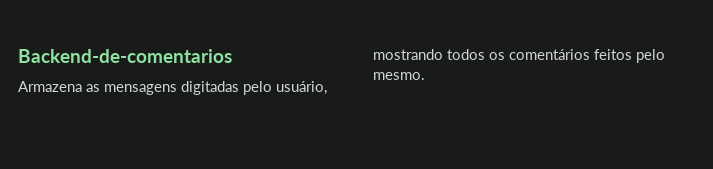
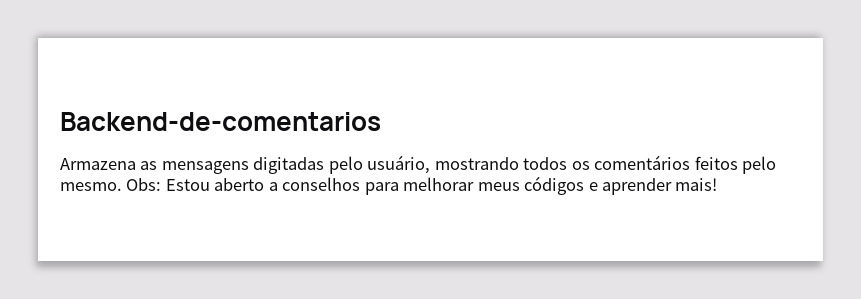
+ Obs: Estou aberto a conselhos para melhorar meus códigos e aprender mais!

